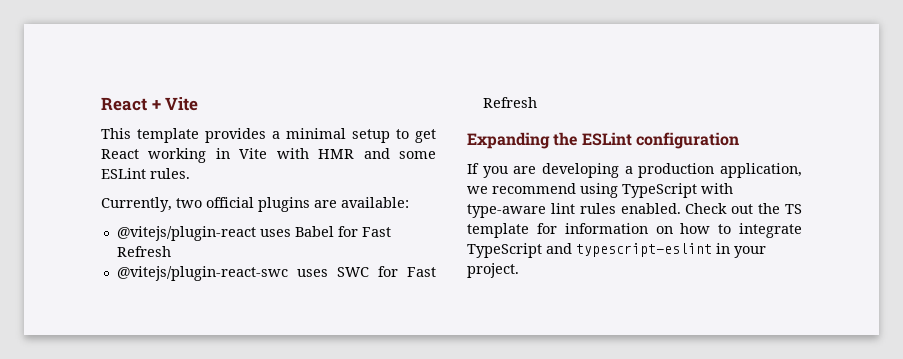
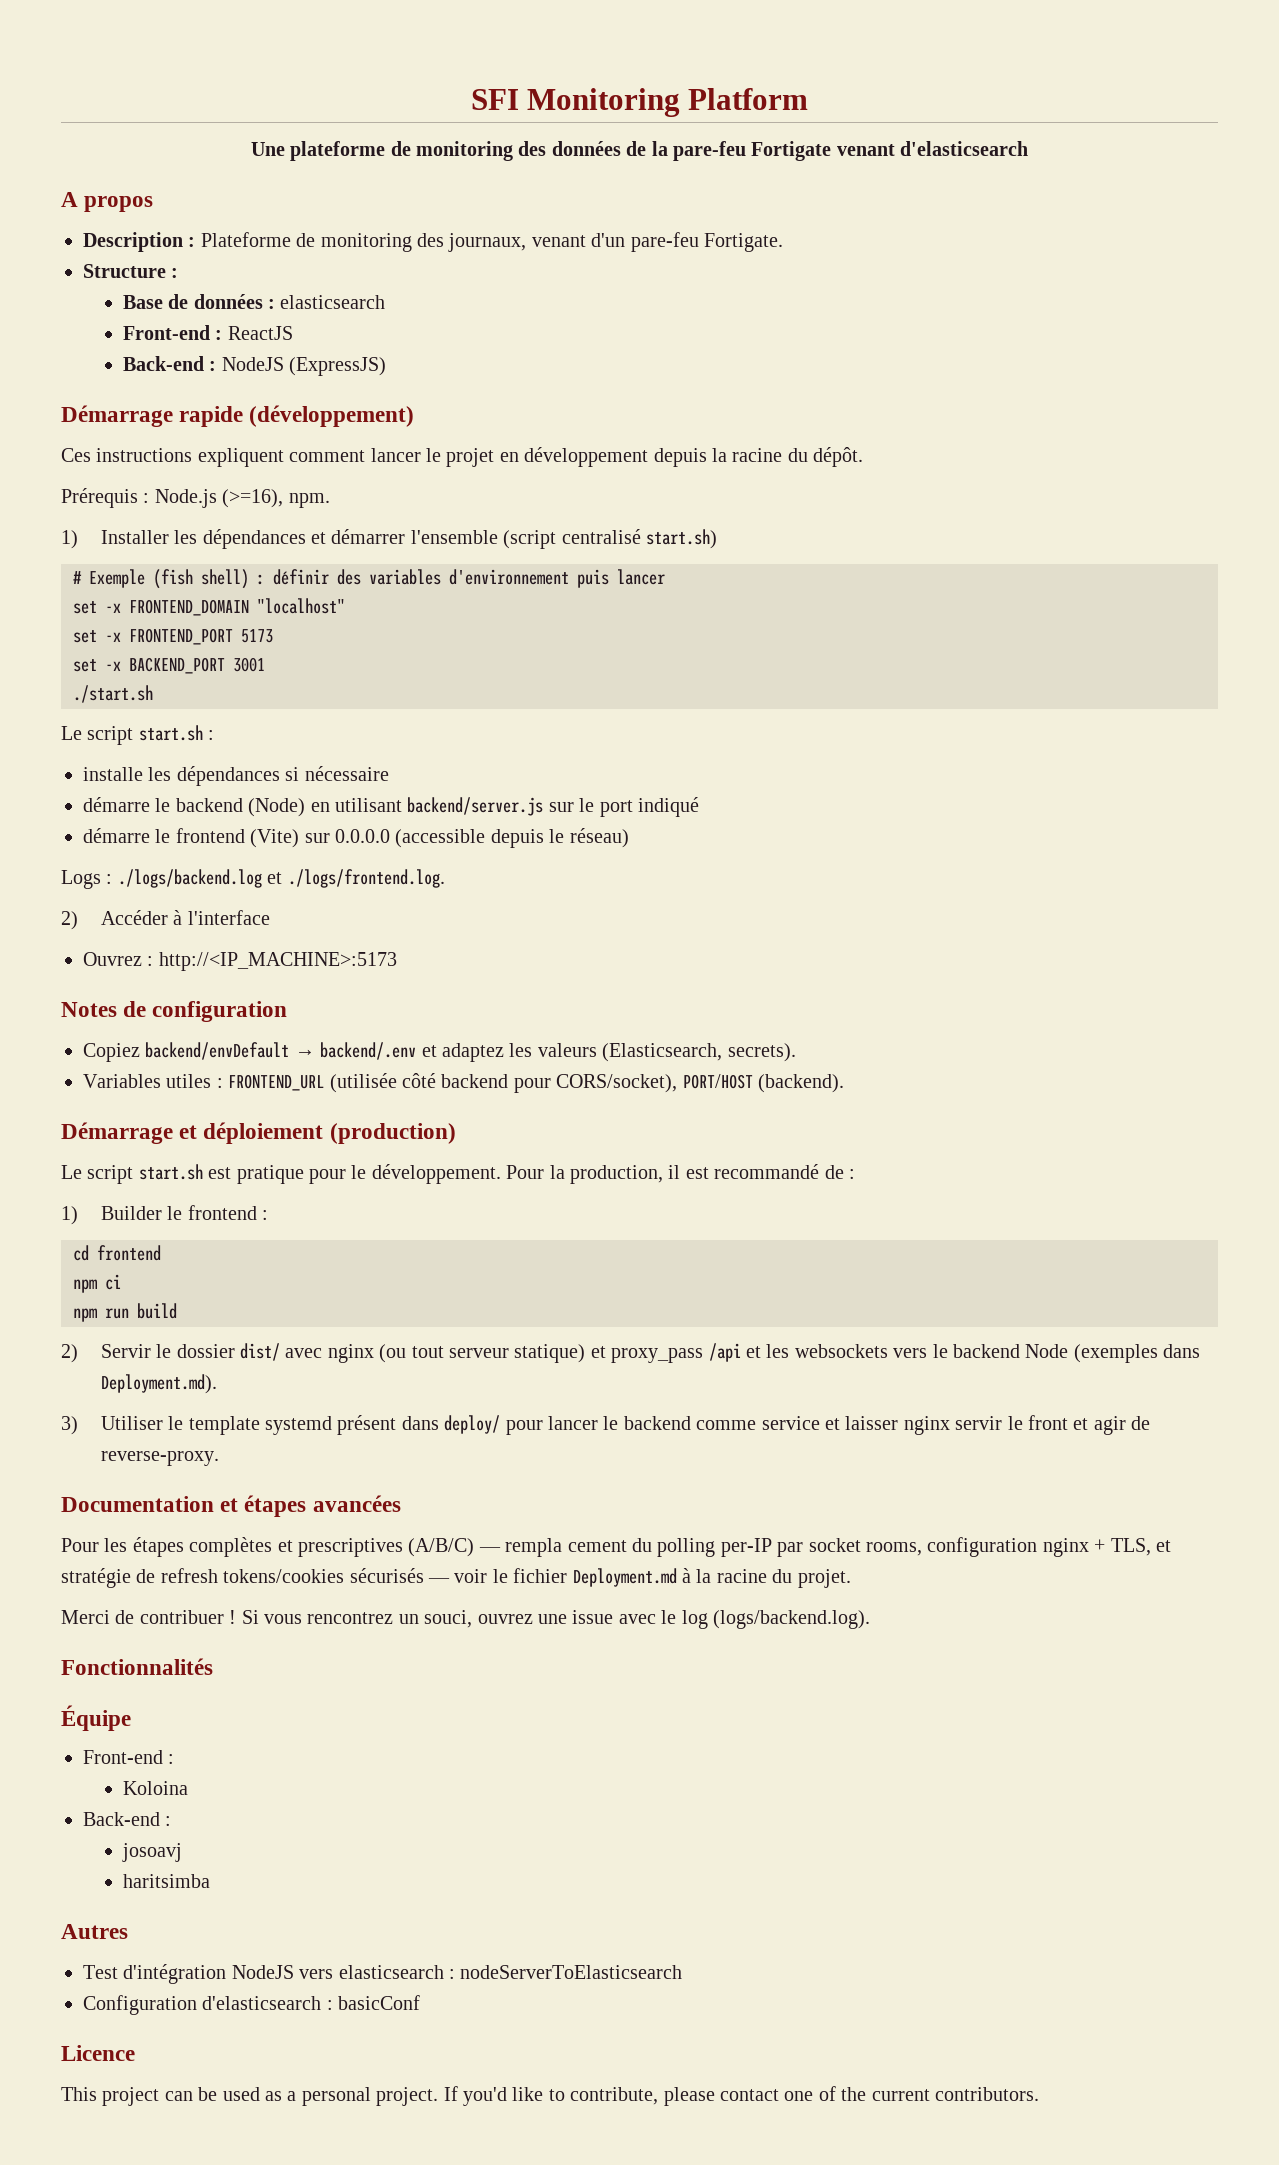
- React + Vite
- This template provides a minimal setup to get React working in Vite with HMR and some ESLint rules.
- Currently, two official plugins are available:
- @vitejs/plugin-react uses Babel for Fast Refresh
- @vitejs/plugin-react-swc uses SWC for Fast Refresh
- Expanding the ESLint configuration
- If you are developing a production application, we recommend using TypeScript with type-aware lint rules enabled. Check out the TS template for information on how to integrate TypeScript and typescript-eslint in your project.
+ SFI Monitoring Platform
+ Une plateforme de monitoring des données de la pare-feu Fortigate venant d'elasticsearch
+ A propos
+ Description : Plateforme de monitoring des journaux, venant d'un pare-feu Fortigate.
+ Structure :
+ Base de données : elasticsearch
+ Front-end : ReactJS
+ Back-end : NodeJS (ExpressJS)
+ Démarrage rapide (développement)
+ Ces instructions expliquent comment lancer le projet en développement depuis la racine du dépôt.
+ Prérequis : Node.js (>=16), npm.
+ 1) Installer les dépendances et démarrer l'ensemble (script centralisé start.sh)
+ # Exemple (fish shell) : définir des variables d'environnement puis lancer
+ set -x FRONTEND_DOMAIN "localhost"
+ set -x FRONTEND_PORT 5173
+ set -x BACKEND_PORT 3001
+ ./start.sh
+ Le script start.sh :
+ installe les dépendances si nécessaire
+ démarre le backend (Node) en utilisant backend/server.js sur le port indiqué
+ démarre le frontend (Vite) sur 0.0.0.0 (accessible depuis le réseau)
+ Logs : ./logs/backend.log et ./logs/frontend.log.
+ 2) Accéder à l'interface
+ Ouvrez : http://<IP_MACHINE>:5173
+ Notes de configuration
+ Copiez backend/envDefault → backend/.env et adaptez les valeurs (Elasticsearch, secrets).
+ Variables utiles : FRONTEND_URL (utilisée côté backend pour CORS/socket), PORT/HOST (backend).
+ Démarrage et déploiement (production)
+ Le script start.sh est pratique pour le développement. Pour la production, il est recommandé de :
+ 1) Builder le frontend :
+ cd frontend
+ npm ci
+ npm run build
+ 2) Servir le dossier dist/ avec nginx (ou tout serveur statique) et proxy_pass /api et les websockets vers le backend Node (exemples dans Deployment.md).
+ 3) Utiliser le template systemd présent dans deploy/ pour lancer le backend comme service et laisser nginx servir le front et agir de reverse-proxy.
+ Documentation et étapes avancées
+ Pour les étapes complètes et prescriptives (A/B/C) — rempla cement du polling per‑IP par socket rooms, configuration nginx + TLS, et stratégie de refresh tokens/cookies sécurisés — voir le fichier Deployment.md à la racine du projet.
+ Merci de contribuer ! Si vous rencontrez un souci, ouvrez une issue avec le log (logs/backend.log).
+ Fonctionnalités
+ Équipe
+ Front-end :
+ Koloina
+ Back-end :
+ josoavj
+ haritsimba
+ Autres
+ Test d'intégration NodeJS vers elasticsearch : nodeServerToElasticsearch
+ Configuration d'elasticsearch : basicConf
+ Licence
+ This project can be used as a personal project. If you'd like to contribute, please contact one of the current contributors.

